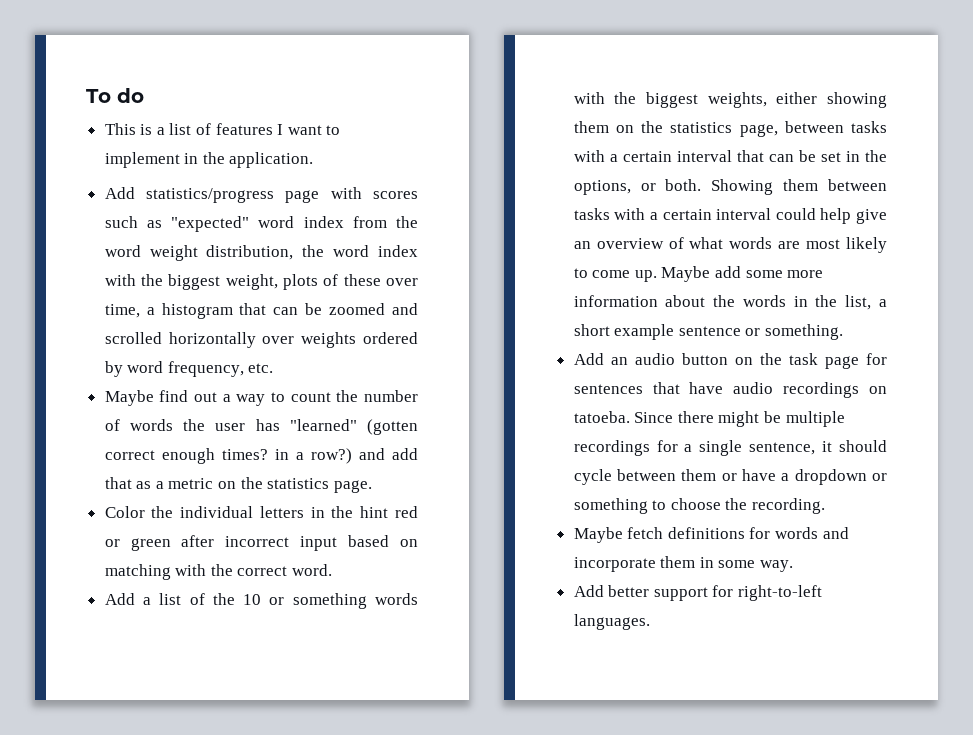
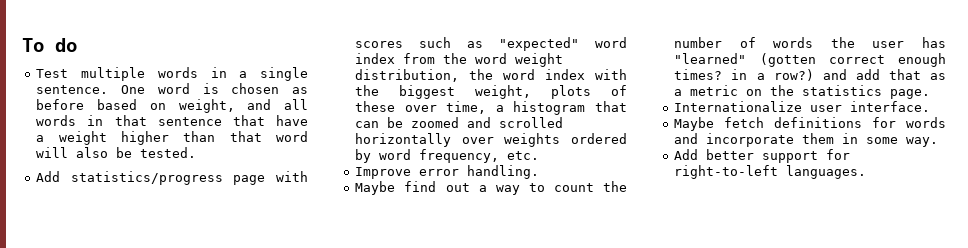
- This is a list of features I want to implement in the application.
+ Test multiple words in a single sentence. One word is chosen as before based on weight, and all words in that sentence that have a weight higher than that word will also be tested.
+ Improve error handling.
- Color the individual letters in the hint red or green after incorrect input based on matching with the correct word.
- Add a list of the 10 or something words with the biggest weights, either showing them on the statistics page, between tasks with a certain interval that can be set in the options, or both. Showing them between tasks with a certain interval could help give an overview of what words are most likely to come up. Maybe add some more information about the words in the list, a short example sentence or something.
- Add an audio button on the task page for sentences that have audio recordings on tatoeba. Since there might be multiple recordings for a single sentence, it should cycle between them or have a dropdown or something to choose the recording.
+ Internationalize user interface.

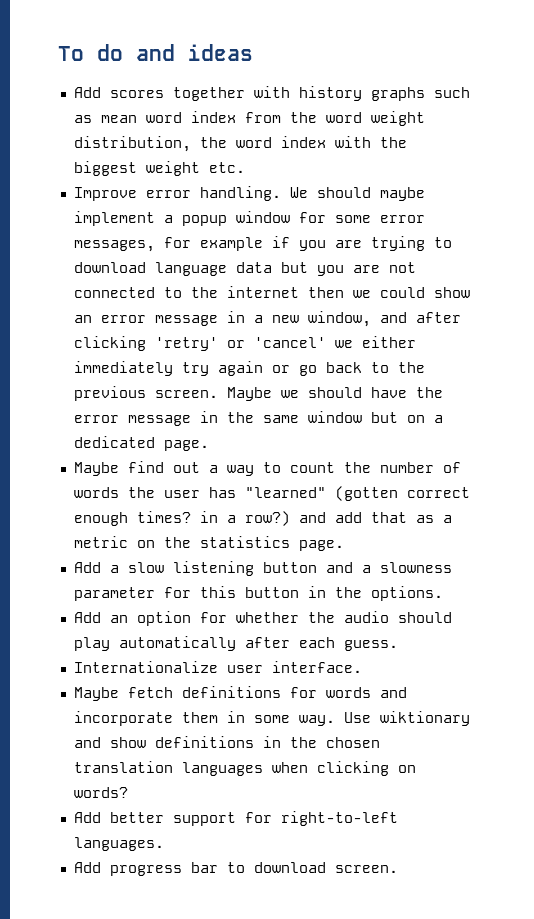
- To do
- Test multiple words in a single sentence. One word is chosen as before based on weight, and all words in that sentence that have a weight higher than that word will also be tested.
- Add statistics/progress page with scores such as "expected" word index from the word weight distribution, the word index with the biggest weight, plots of these over time, a histogram that can be zoomed and scrolled horizontally over weights ordered by word frequency, etc.
- Improve error handling.
+ To do and ideas
+ Add scores together with history graphs such as mean word index from the word weight distribution, the word index with the biggest weight etc.
+ Improve error handling. We should maybe implement a popup window for some error messages, for example if you are trying to download language data but you are not connected to the internet then we could show an error message in a new window, and after clicking 'retry' or 'cancel' we either immediately try again or go back to the previous screen. Maybe we should have the error message in the same window but on a dedicated page.
+ Add a slow listening button and a slowness parameter for this button in the options.
+ Add an option for whether the audio should play automatically after each guess.
+ Use wiktionary and show definitions in the chosen translation languages when clicking on words?
+ Add progress bar to download screen.

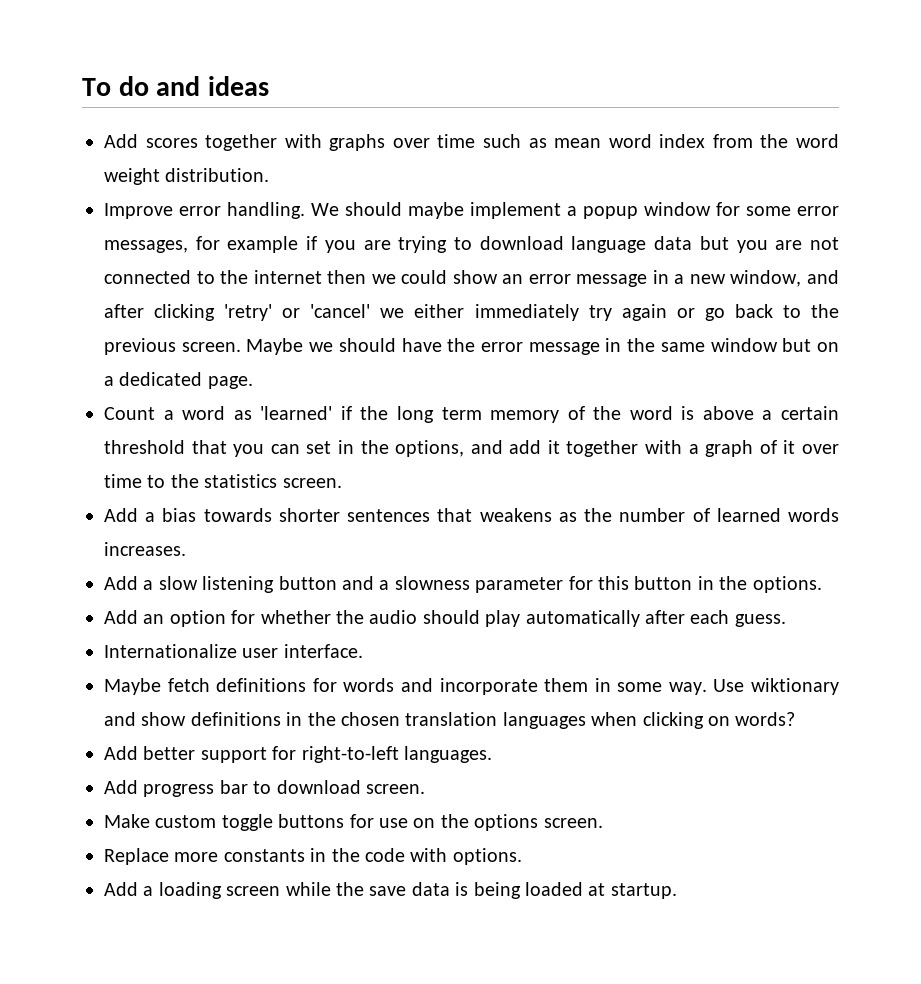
- Add scores together with history graphs such as mean word index from the word weight distribution, the word index with the biggest weight etc.
+ Add scores together with graphs over time such as mean word index from the word weight distribution.
- Maybe find out a way to count the number of words the user has "learned" (gotten correct enough times? in a row?) and add that as a metric on the statistics page.
+ Count a word as 'learned' if the long term memory of the word is above a certain threshold that you can set in the options, and add it together with a graph of it over time to the statistics screen.
+ Add a bias towards shorter sentences that weakens as the number of learned words increases.
+ Make custom toggle buttons for use on the options screen.
+ Replace more constants in the code with options.
+ Add a loading screen while the save data is being loaded at startup.

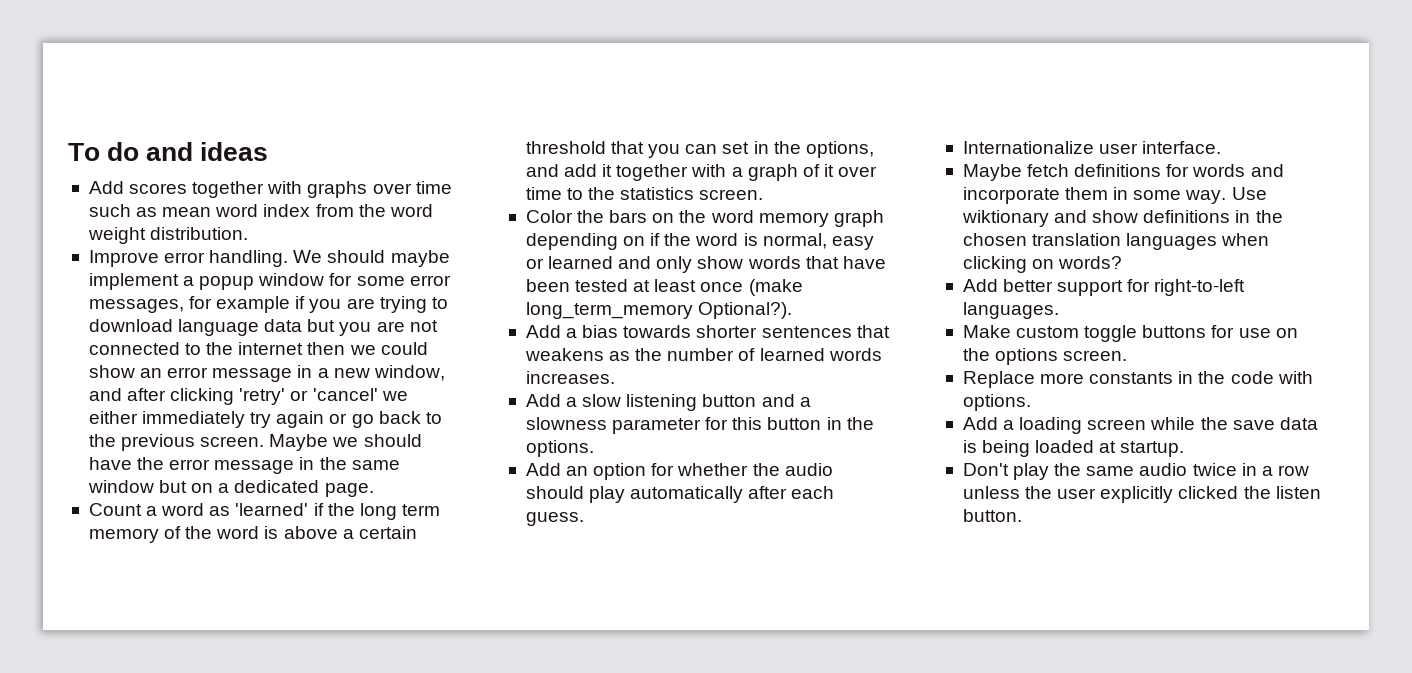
+ Color the bars on the word memory graph depending on if the word is normal, easy or learned and only show words that have been tested at least once (make long_term_memory Optional?).
- Add progress bar to download screen.
+ Don't play the same audio twice in a row unless the user explicitly clicked the listen button.

